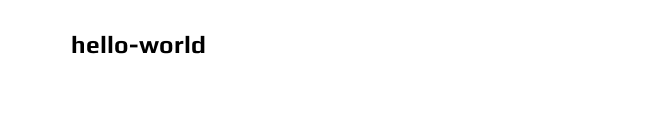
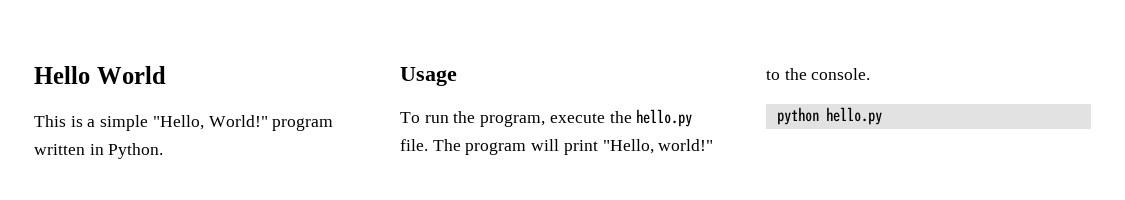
- hello-world
+ Hello World
+ This is a simple "Hello, World!" program written in Python.
+ Usage
+ To run the program, execute the hello.py file. The program will print "Hello, world!" to the console.
+ python hello.py

